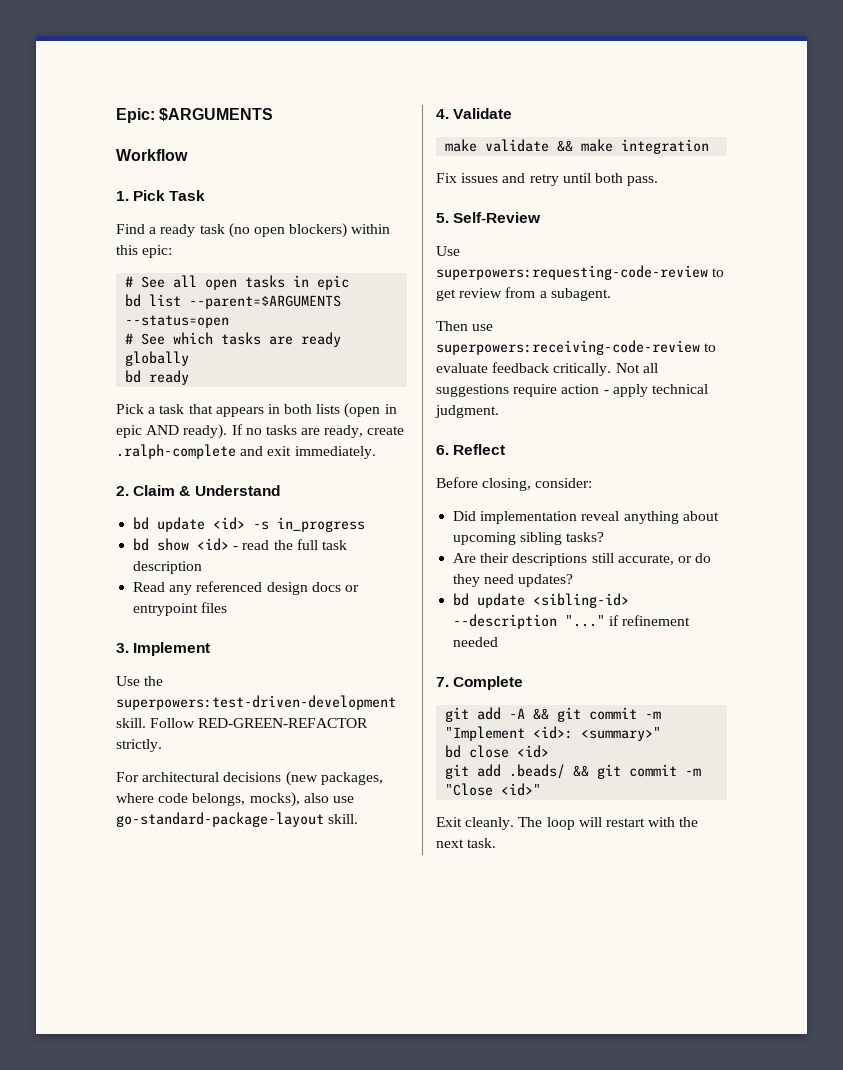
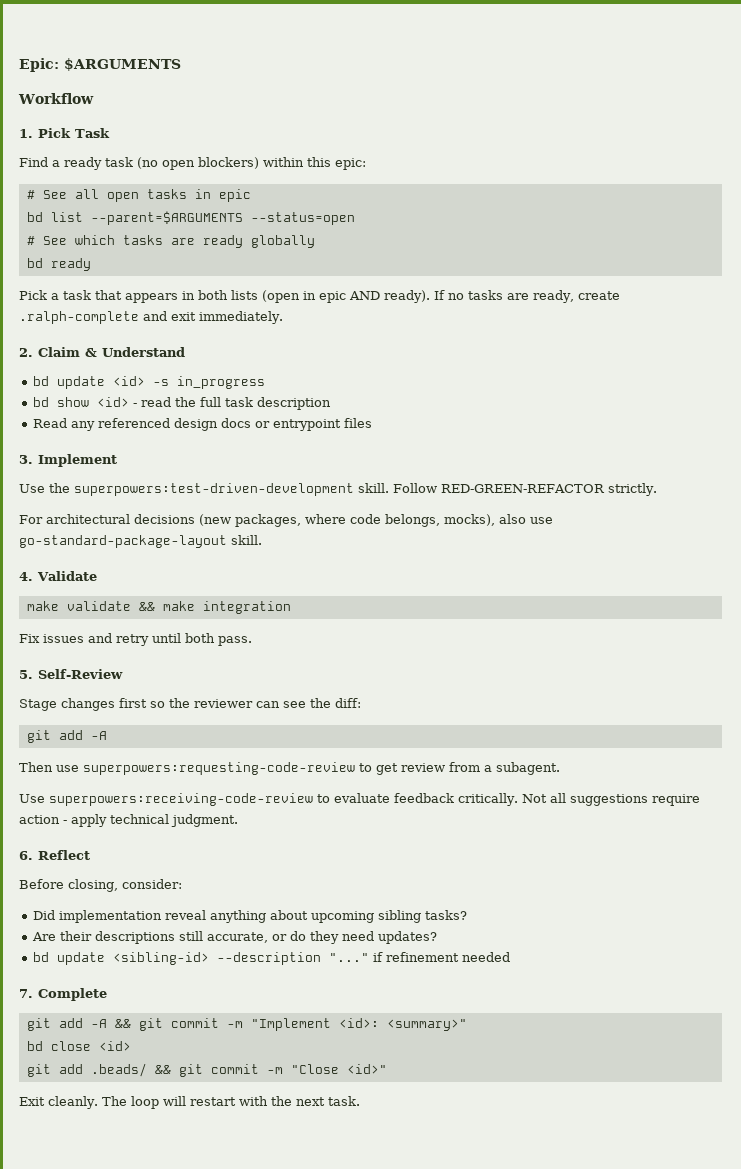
- Use superpowers:requesting-code-review to get review from a subagent.
+ Stage changes first so the reviewer can see the diff:
+ git add -A
+ Then use superpowers:requesting-code-review to get review from a subagent.
- Then use superpowers:receiving-code-review to evaluate feedback critically.
+ Use superpowers:receiving-code-review to evaluate feedback critically.

